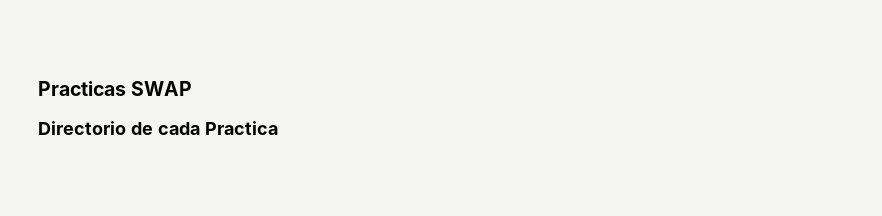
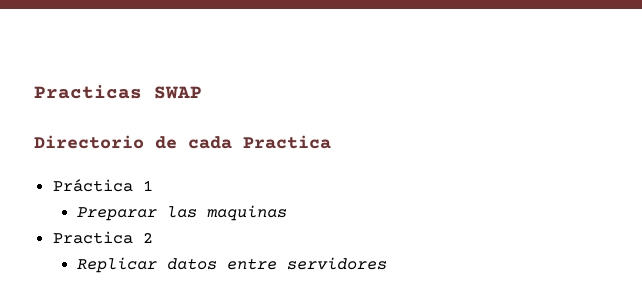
+ Práctica 1
+ Preparar las maquinas
+ Practica 2
+ Replicar datos entre servidores

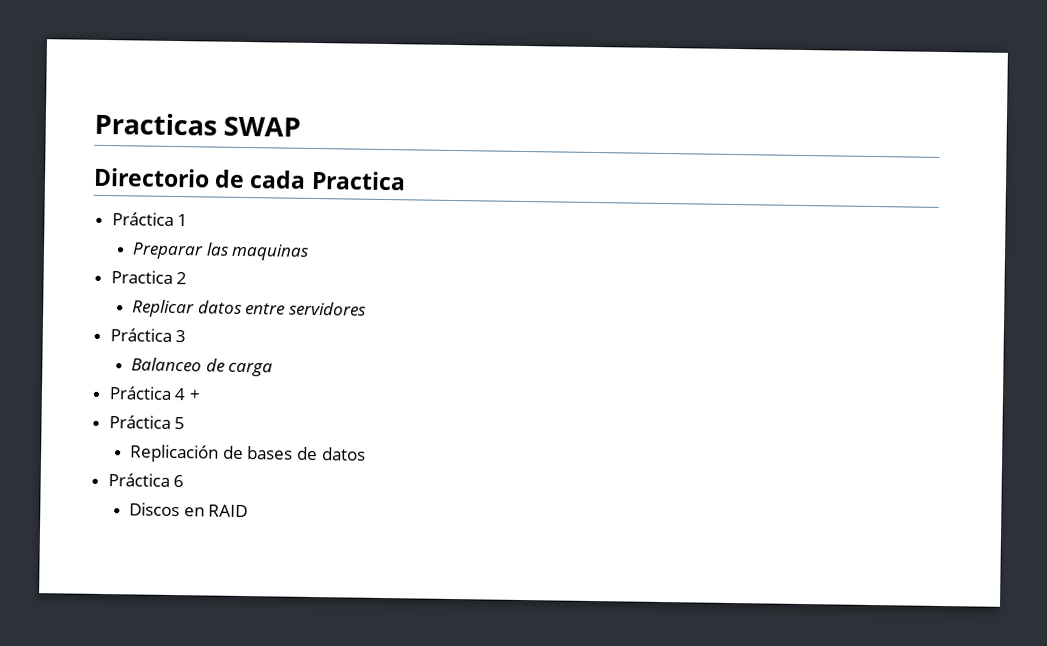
+ Práctica 3
+ Balanceo de carga
+ Práctica 4 +
+ Práctica 5
+ Replicación de bases de datos
+ Práctica 6
+ Discos en RAID

